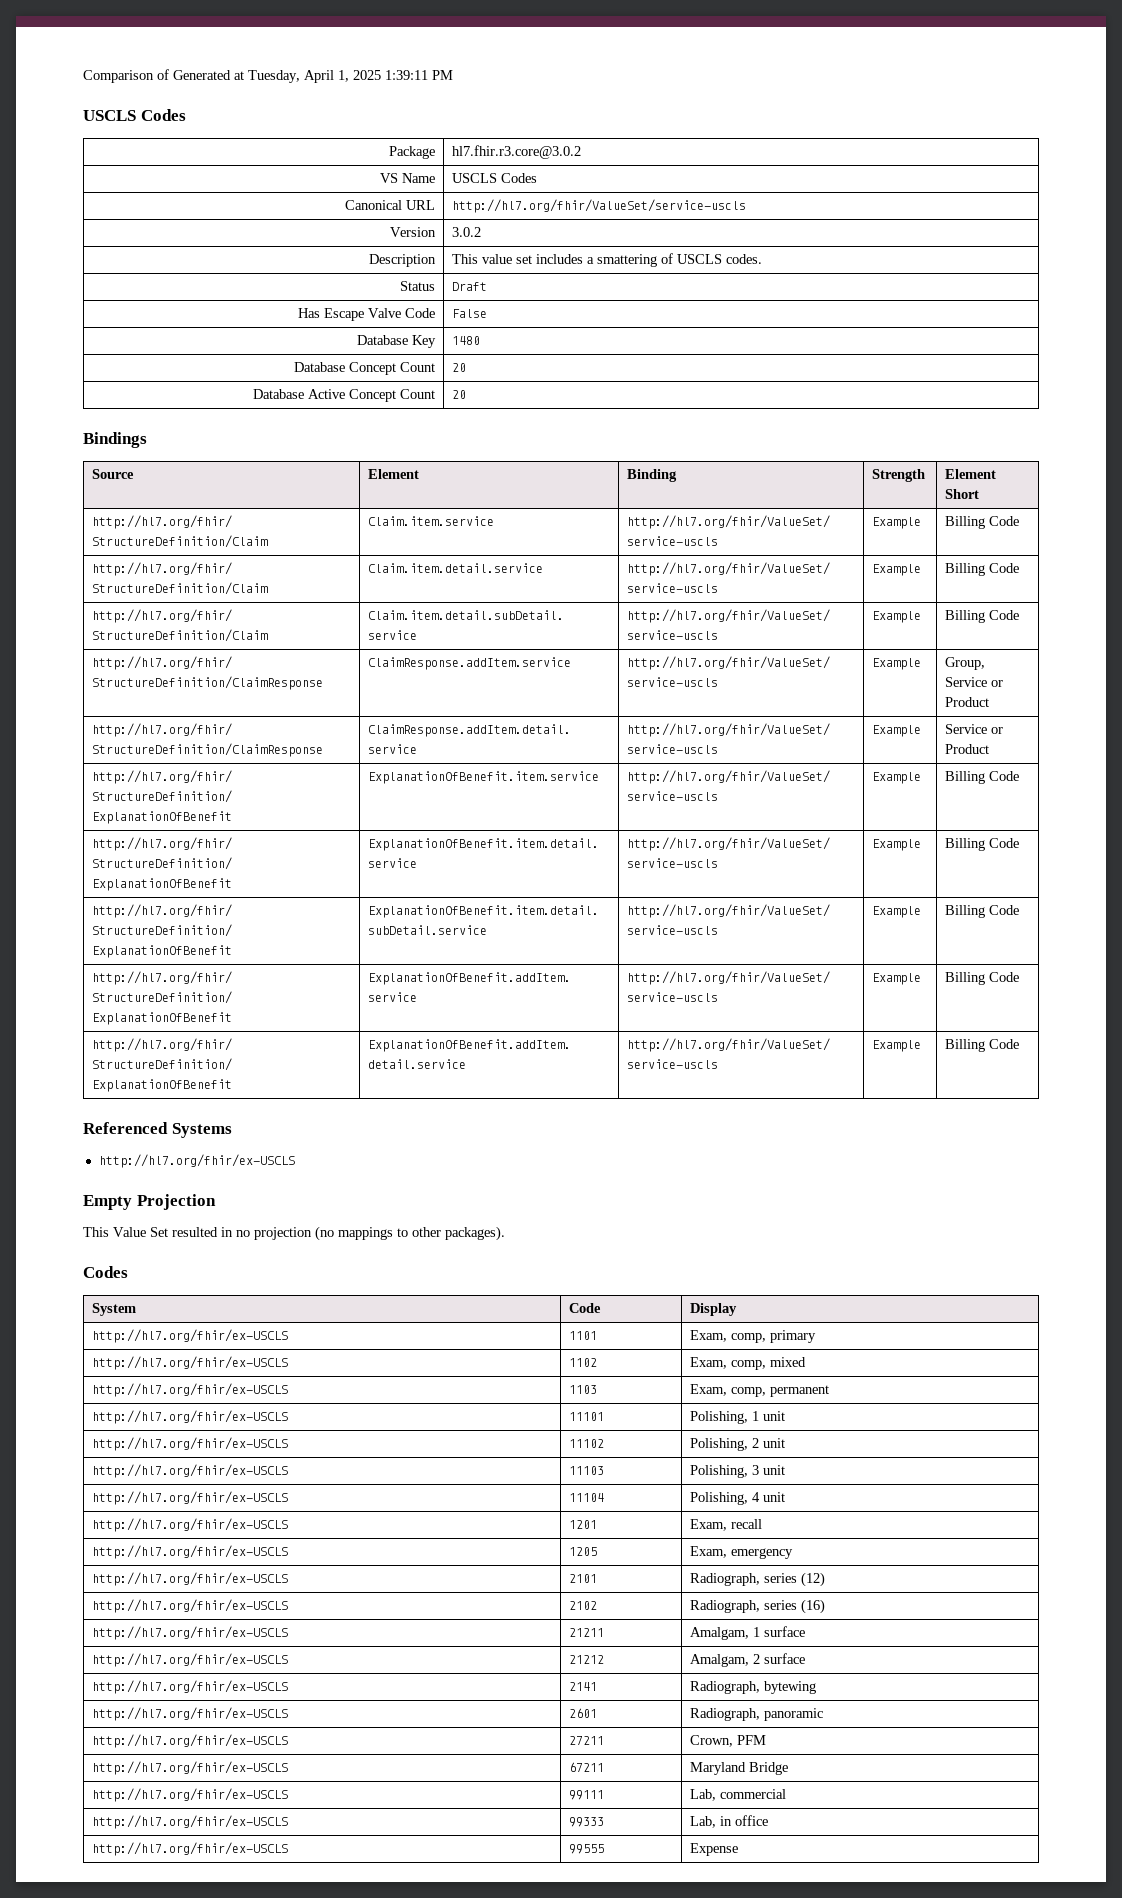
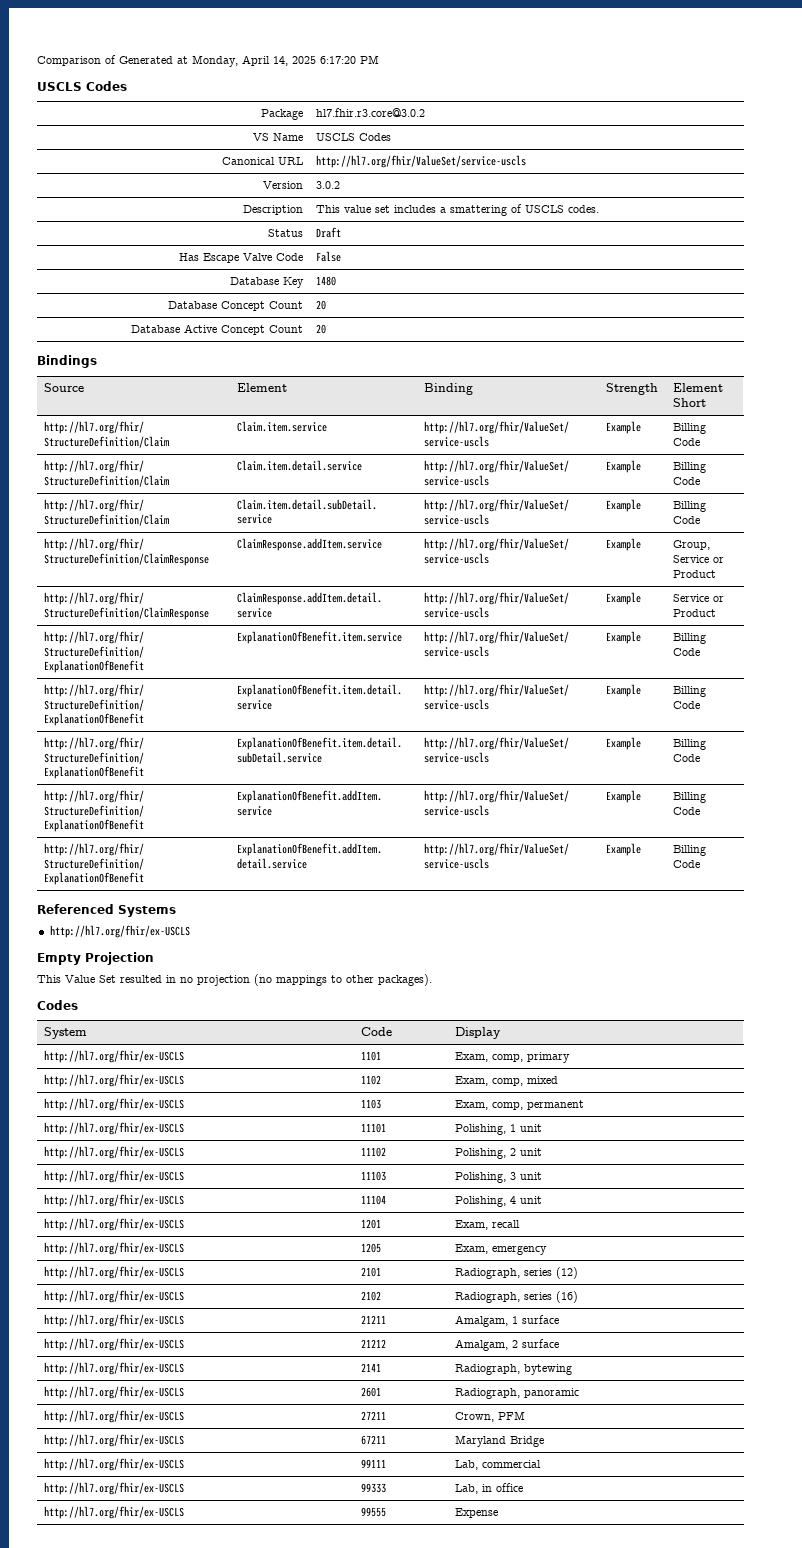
- Comparison of Generated at Tuesday, April 1, 2025 1:39:11 PM
+ Comparison of Generated at Monday, April 14, 2025 6:17:20 PM

